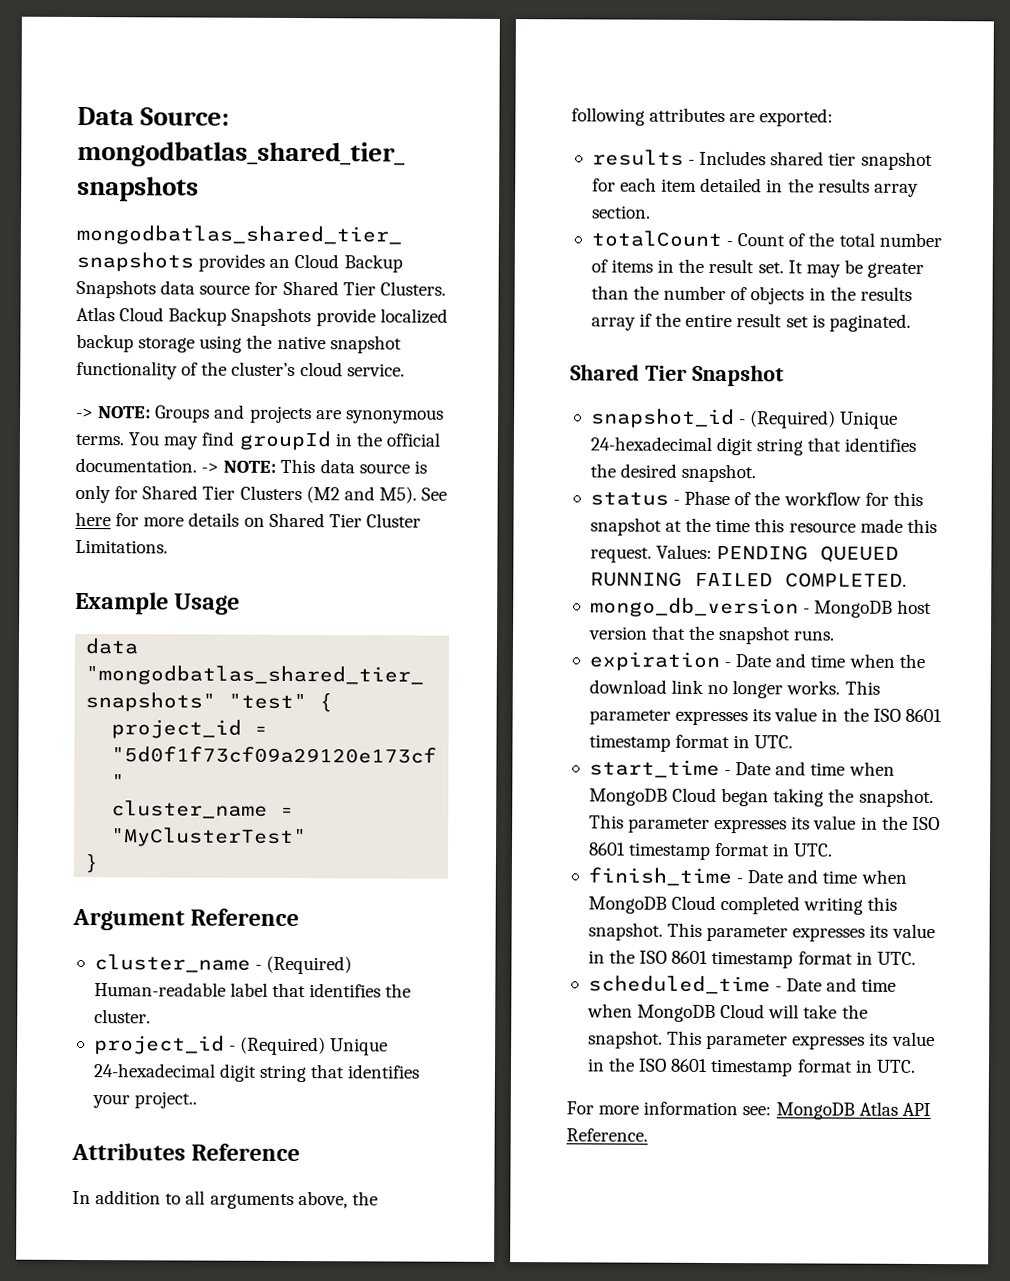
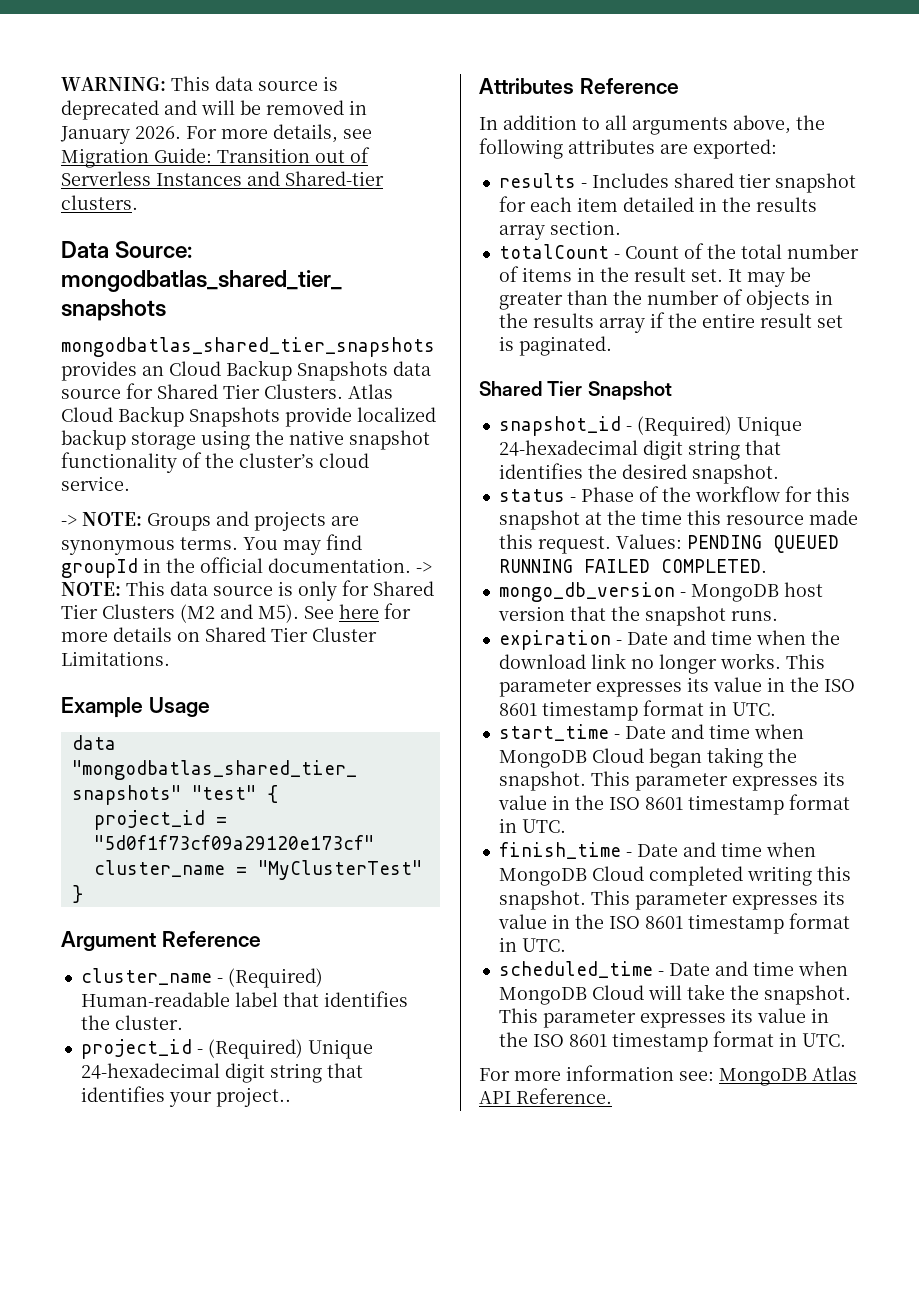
+ WARNING: This data source is deprecated and will be removed in January 2026. For more details, see Migration Guide: Transition out of Serverless Instances and Shared-tier clusters.

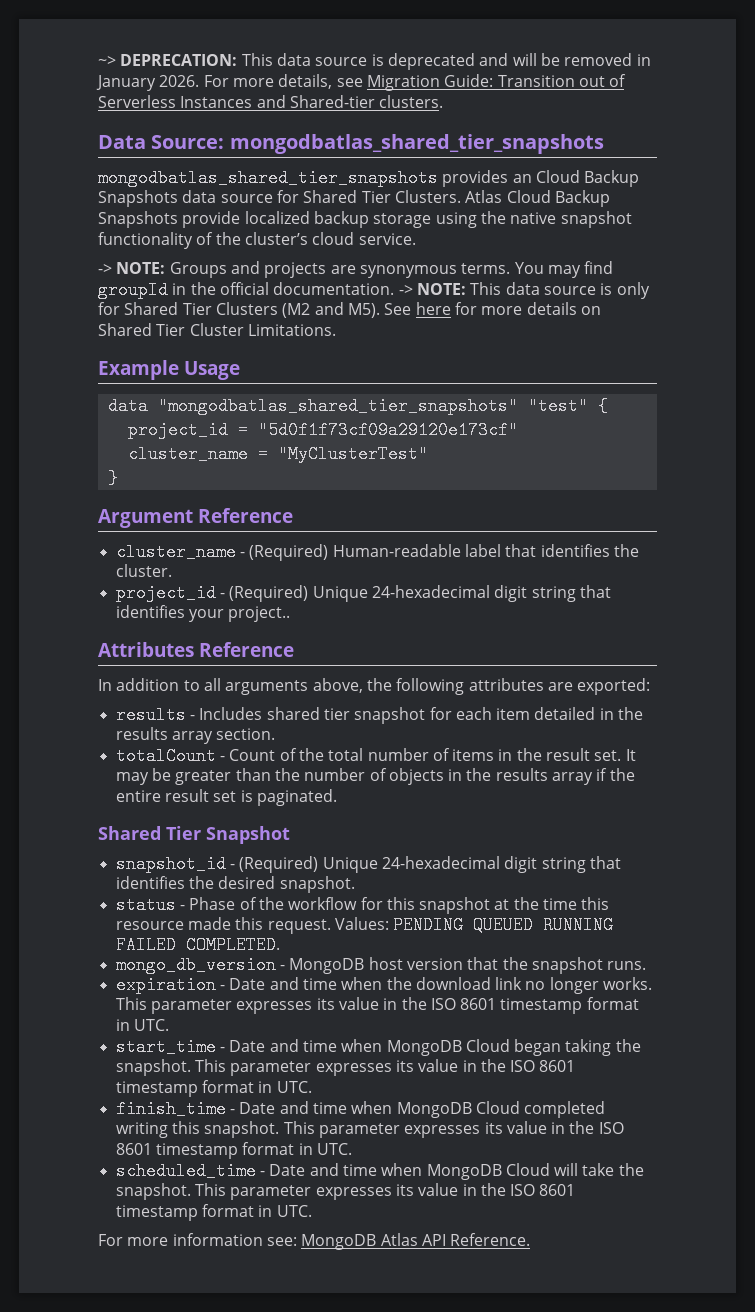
- WARNING: This data source is deprecated and will be removed in January 2026.
+ ~> DEPRECATION: This data source is deprecated and will be removed in January 2026.

